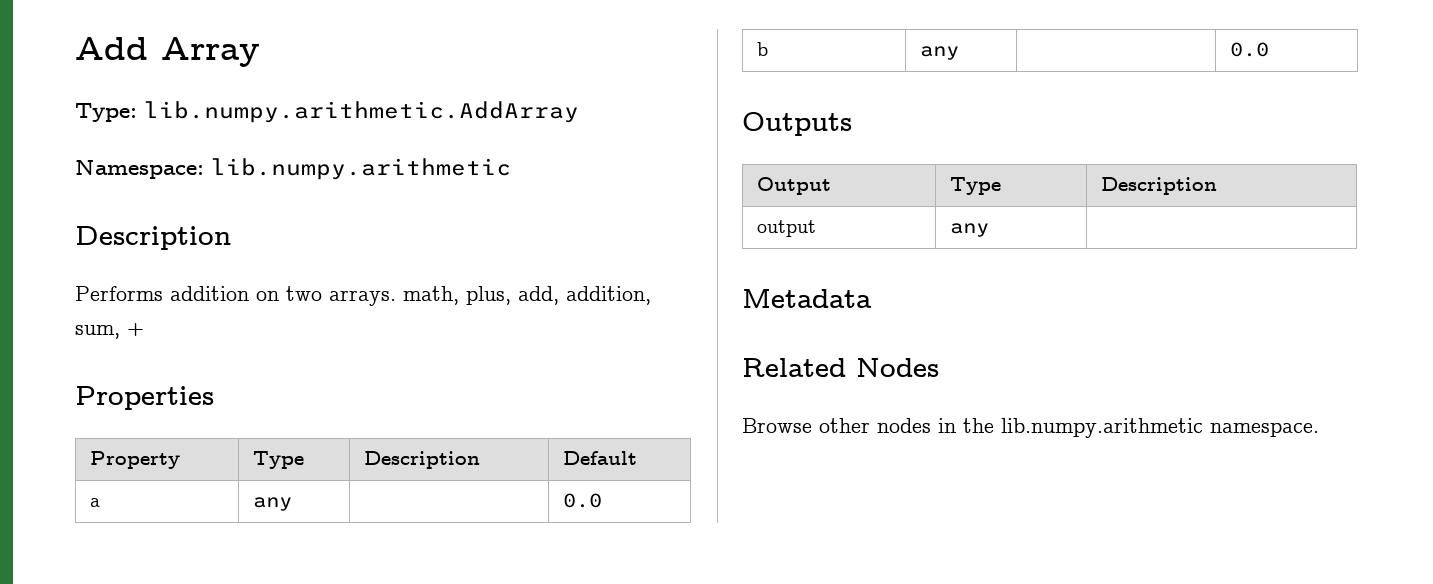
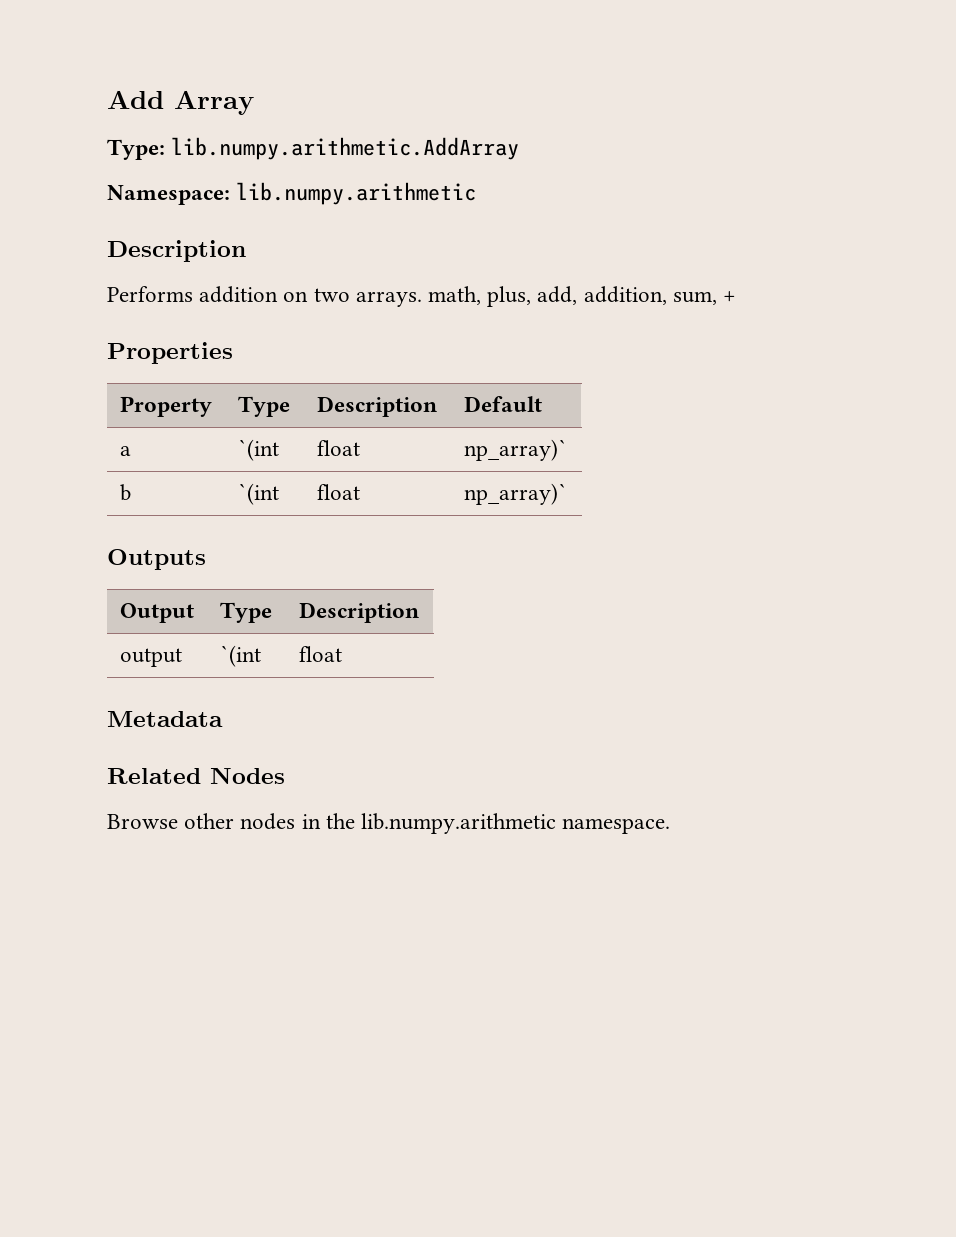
- a | any | | 0.0
- b | any | | 0.0
+ a | `(int | float | np_array)`
+ b | `(int | float | np_array)`
- output | any |
+ output | `(int | float

